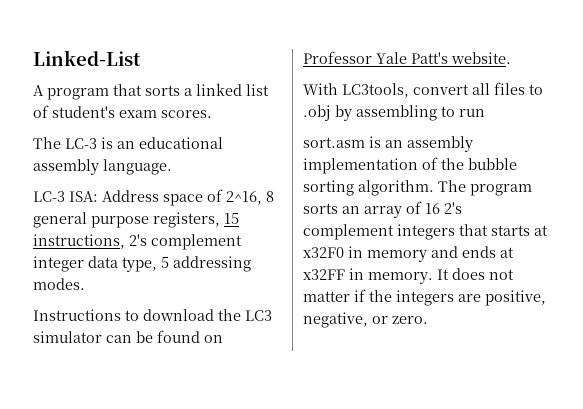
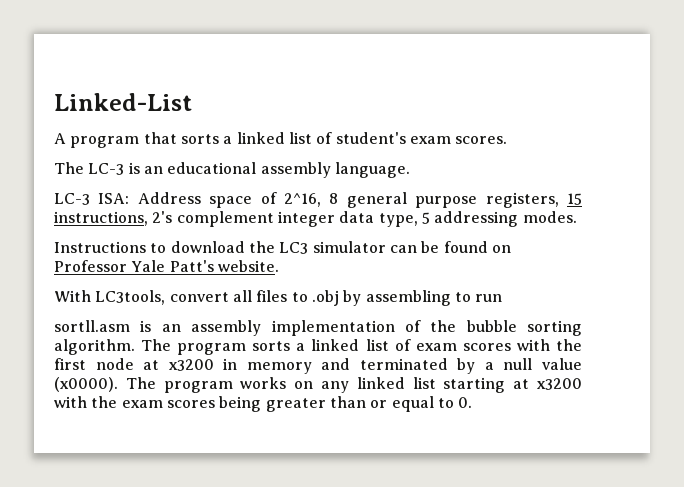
- sort.asm is an assembly implementation of the bubble sorting algorithm.
+ sortll.asm is an assembly implementation of the bubble sorting algorithm.
- The program sorts an array of 16 2's complement integers that starts at x32F0 in memory and ends at x32FF in memory. It does not matter if the integers are positive, negative, or zero.
+ The program sorts a linked list of exam scores with the first node at x3200 in memory and terminated by a null value (x0000). The program works on any linked list starting at x3200 with the exam scores being greater than or equal to 0.

